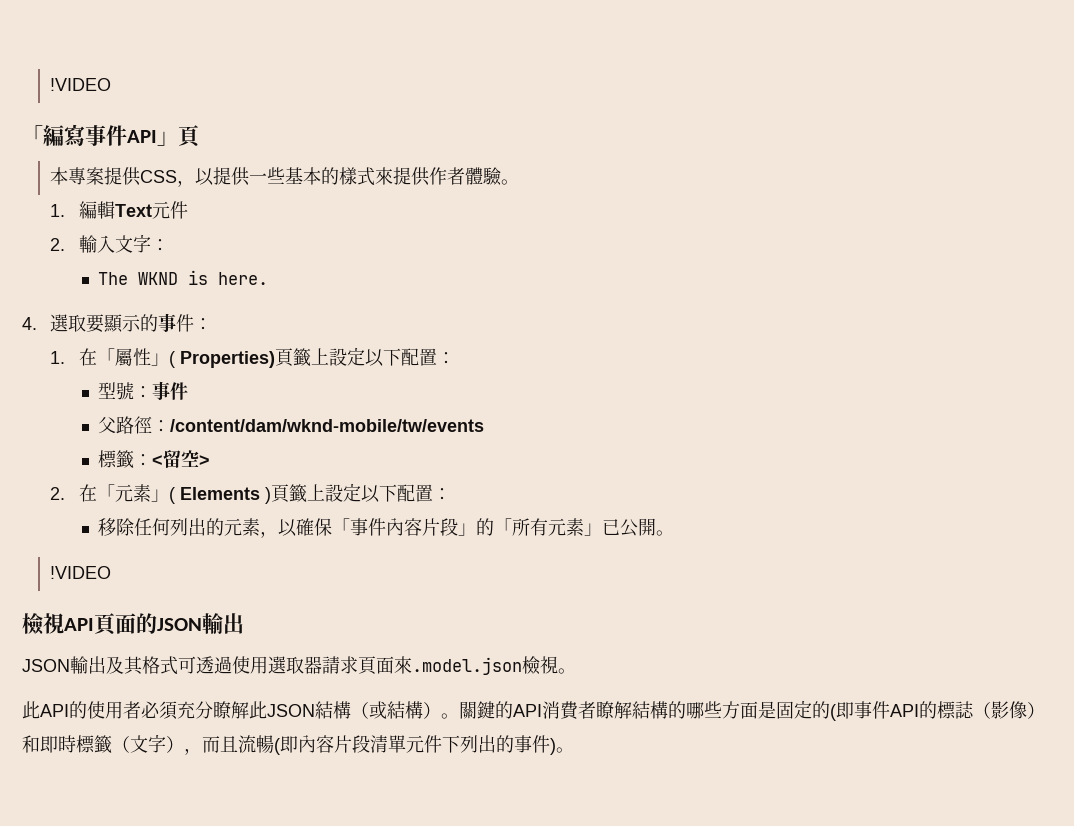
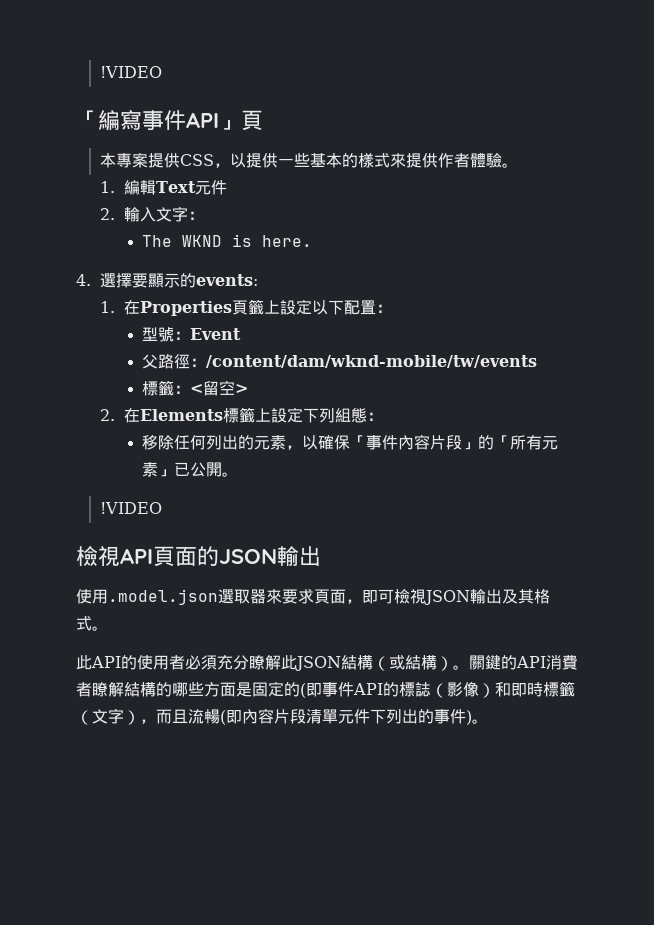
- 4.選取要顯示的事件：
+ 4.選擇要顯示的events:
- 1.在「屬性」( Properties)頁籤上設定以下配置：
+ 1.在Properties頁籤上設定以下配置：
- 型號：事件
+ 型號：Event
- 2.在「元素」( Elements )頁籤上設定以下配置：
+ 2.在Elements標籤上設定下列組態：
- JSON輸出及其格式可透過使用選取器請求頁面來.model.json檢視。
+ 使用.model.json選取器來要求頁面，即可檢視JSON輸出及其格式。

